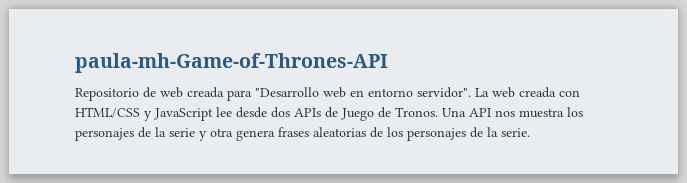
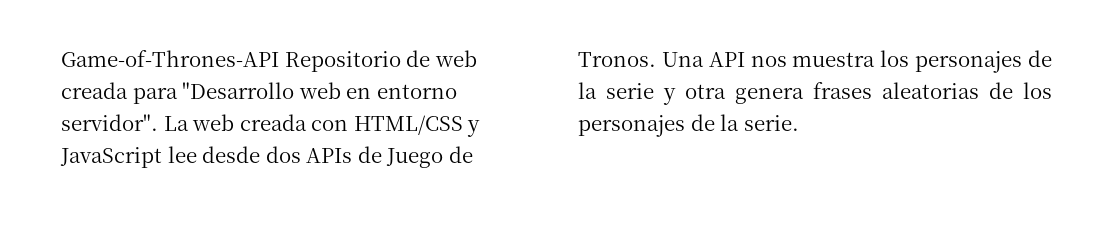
- paula-mh-Game-of-Thrones-API
- Repositorio de web creada para "Desarrollo web en entorno servidor".
+ Game-of-Thrones-API Repositorio de web creada para "Desarrollo web en entorno servidor".

